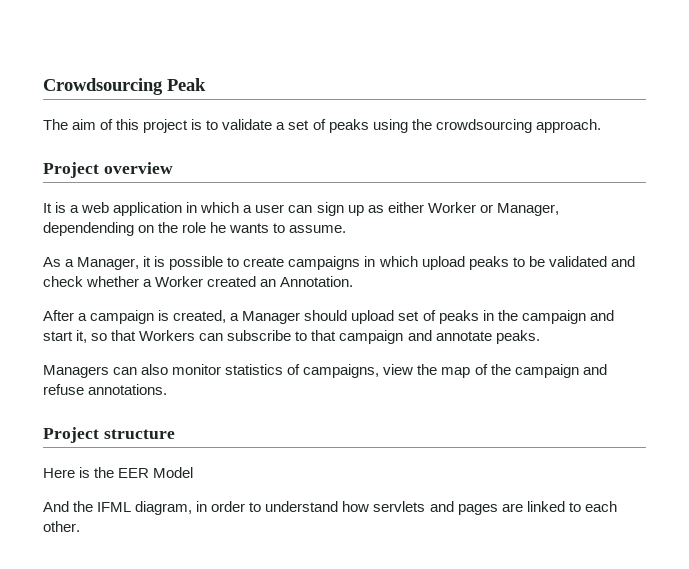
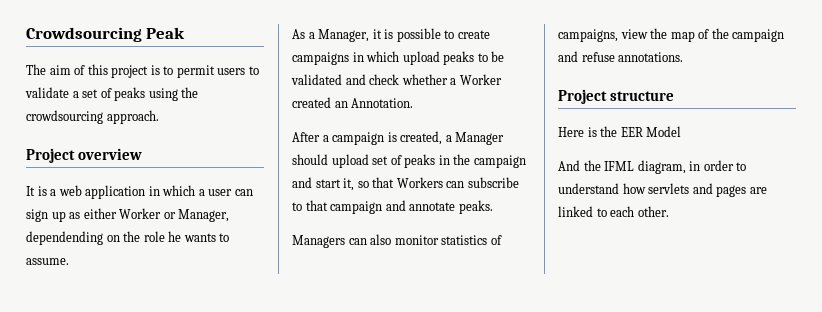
- The aim of this project is to validate a set of peaks using the crowdsourcing approach.
+ The aim of this project is to permit users to validate a set of peaks using the crowdsourcing approach.

